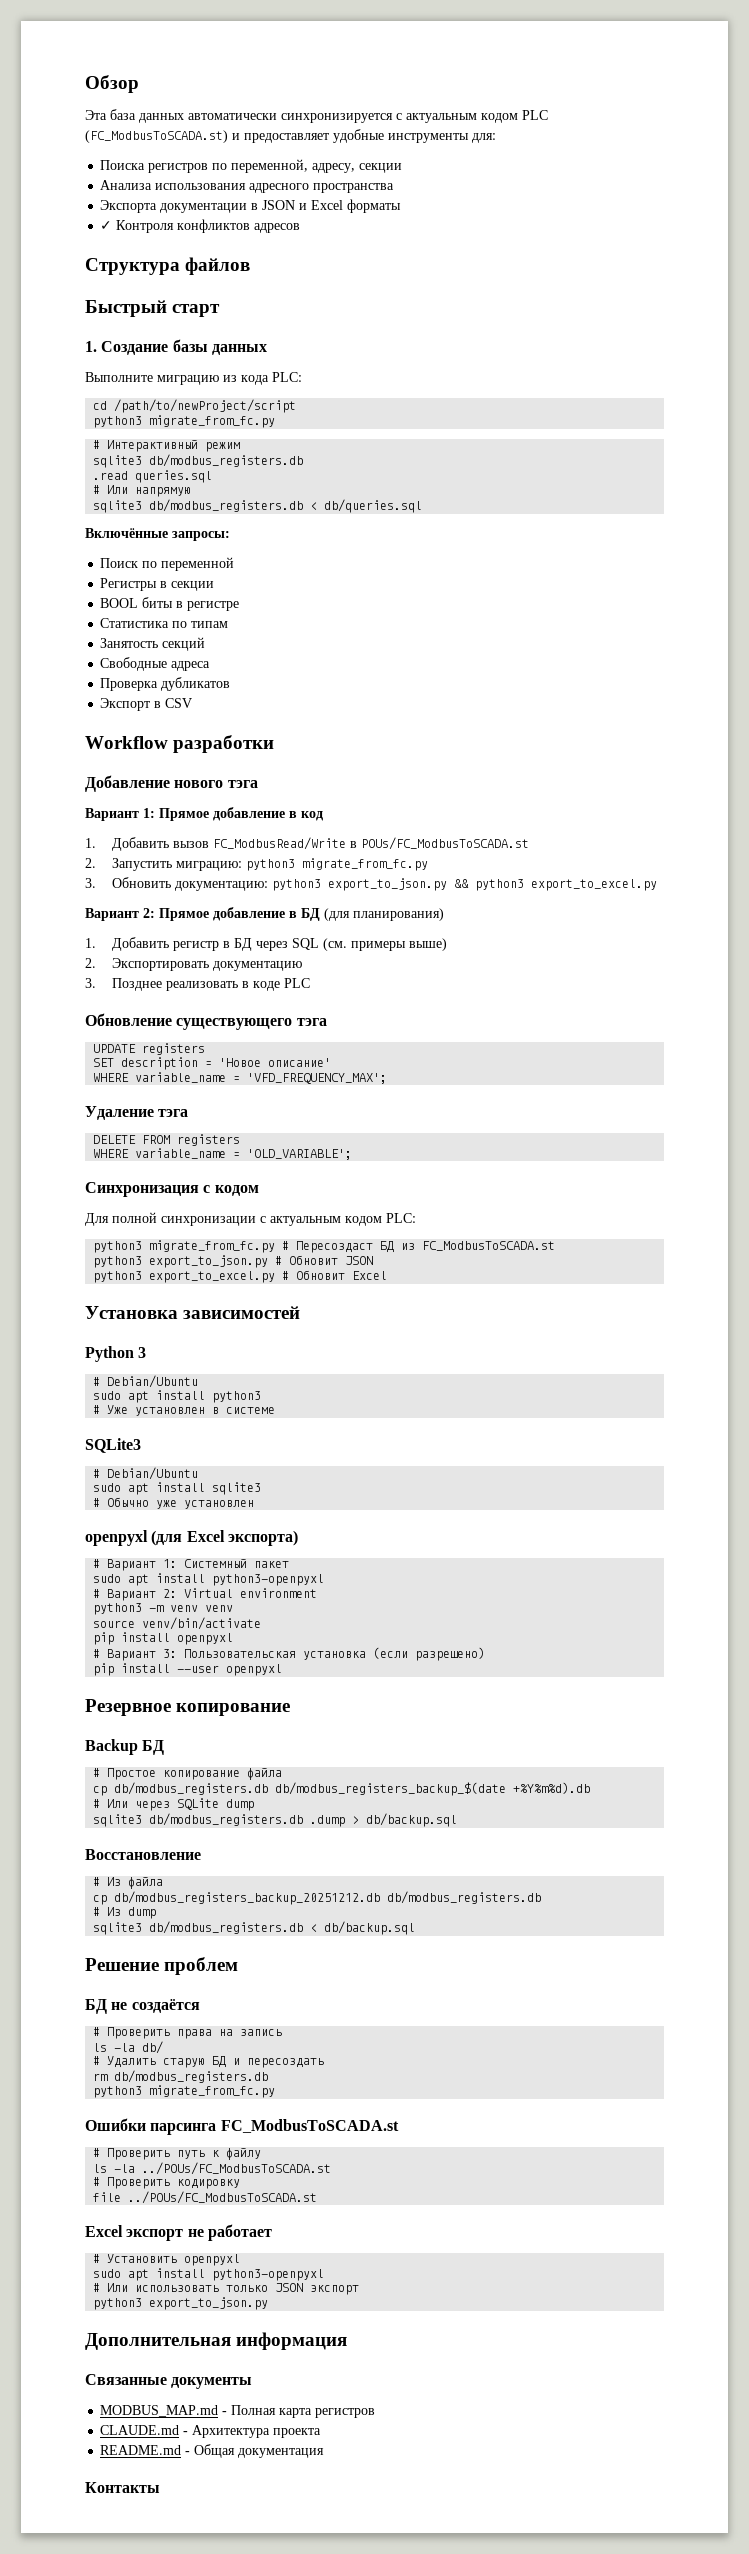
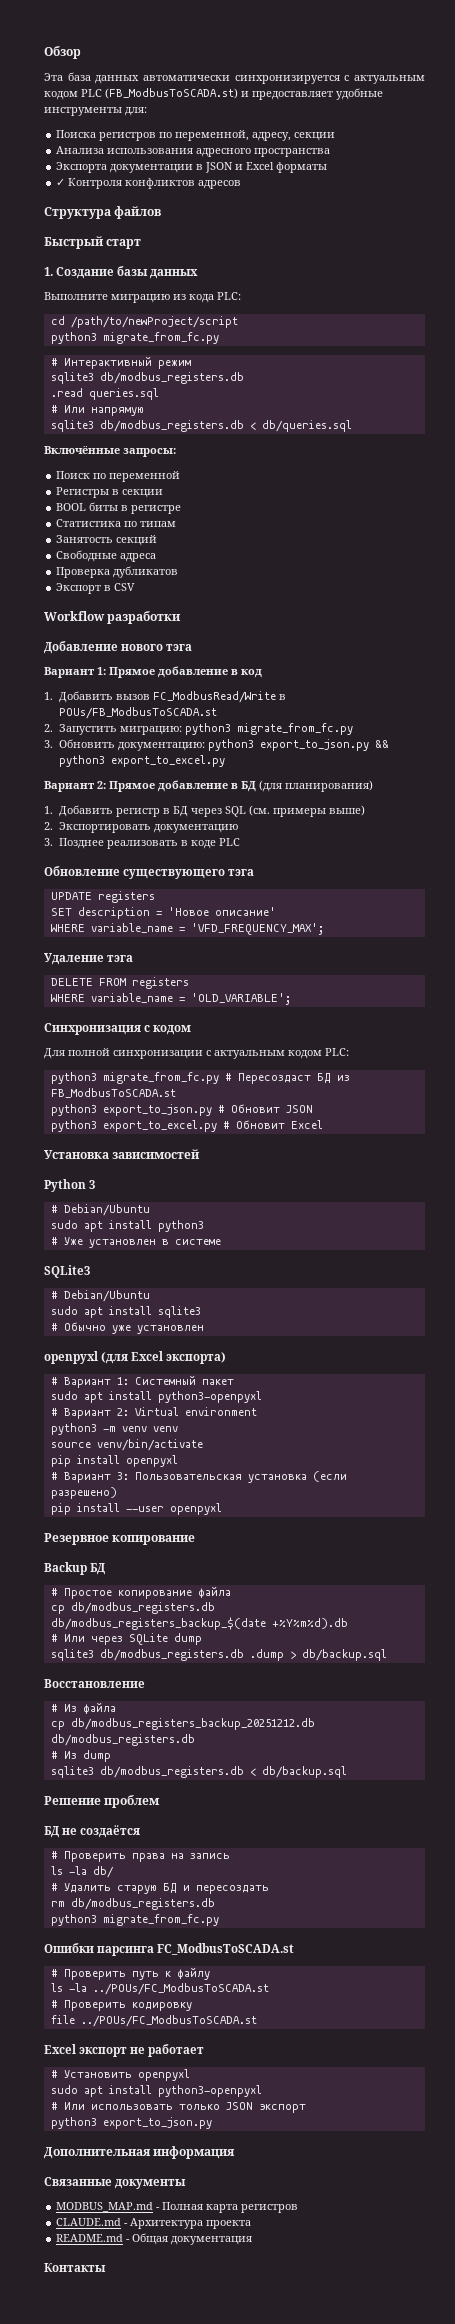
- Эта база данных автоматически синхронизируется с актуальным кодом PLC (FC_ModbusToSCADA.st) и предоставляет удобные инструменты для:
+ Эта база данных автоматически синхронизируется с актуальным кодом PLC (FB_ModbusToSCADA.st) и предоставляет удобные инструменты для:
- 1. Добавить вызов FC_ModbusRead/Write в POUs/FC_ModbusToSCADA.st
+ 1. Добавить вызов FC_ModbusRead/Write в POUs/FB_ModbusToSCADA.st
- python3 migrate_from_fc.py # Пересоздаст БД из FC_ModbusToSCADA.st
+ python3 migrate_from_fc.py # Пересоздаст БД из FB_ModbusToSCADA.st

